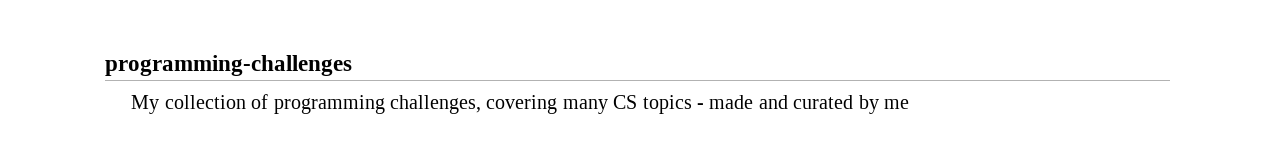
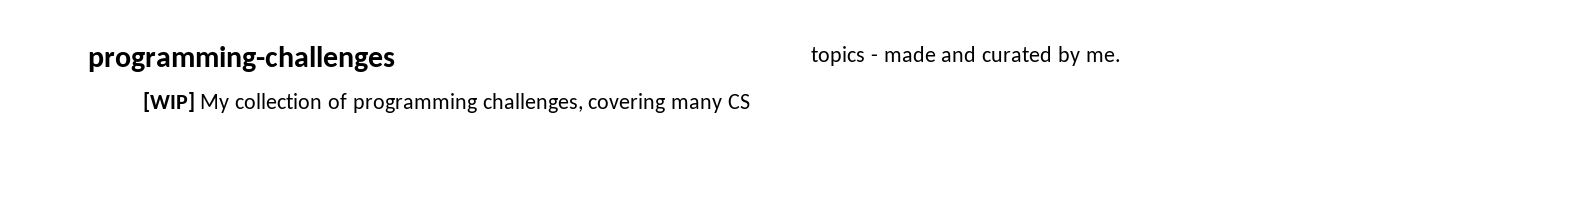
- My collection of programming challenges, covering many CS topics - made and curated by me
+ [WIP] My collection of programming challenges, covering many CS topics - made and curated by me.

